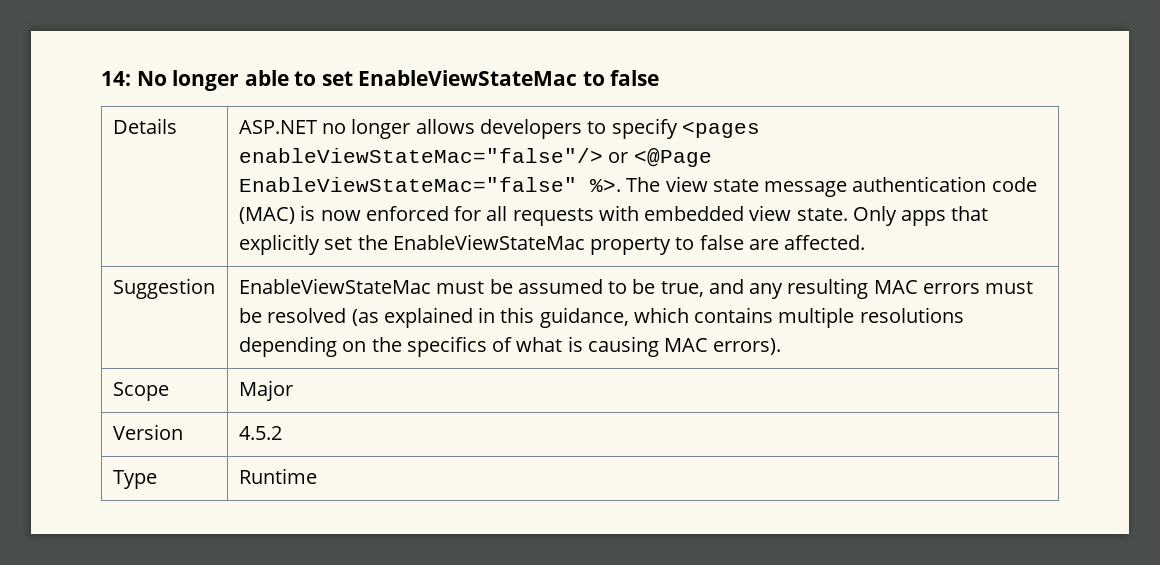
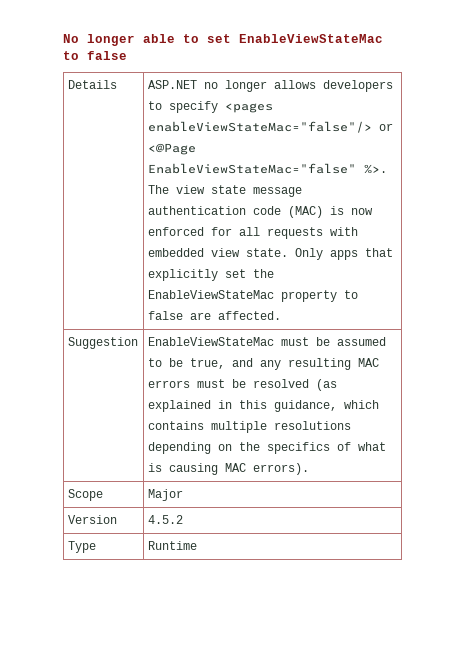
- 14: No longer able to set EnableViewStateMac to false
+ No longer able to set EnableViewStateMac to false

